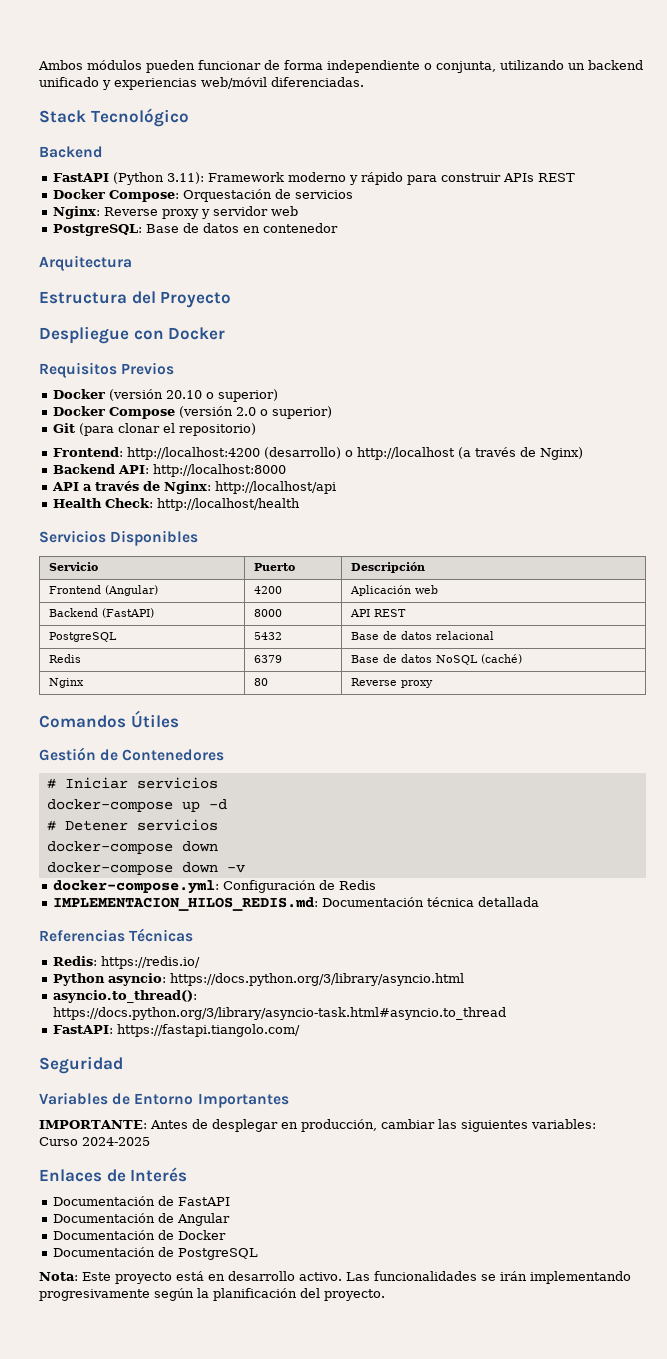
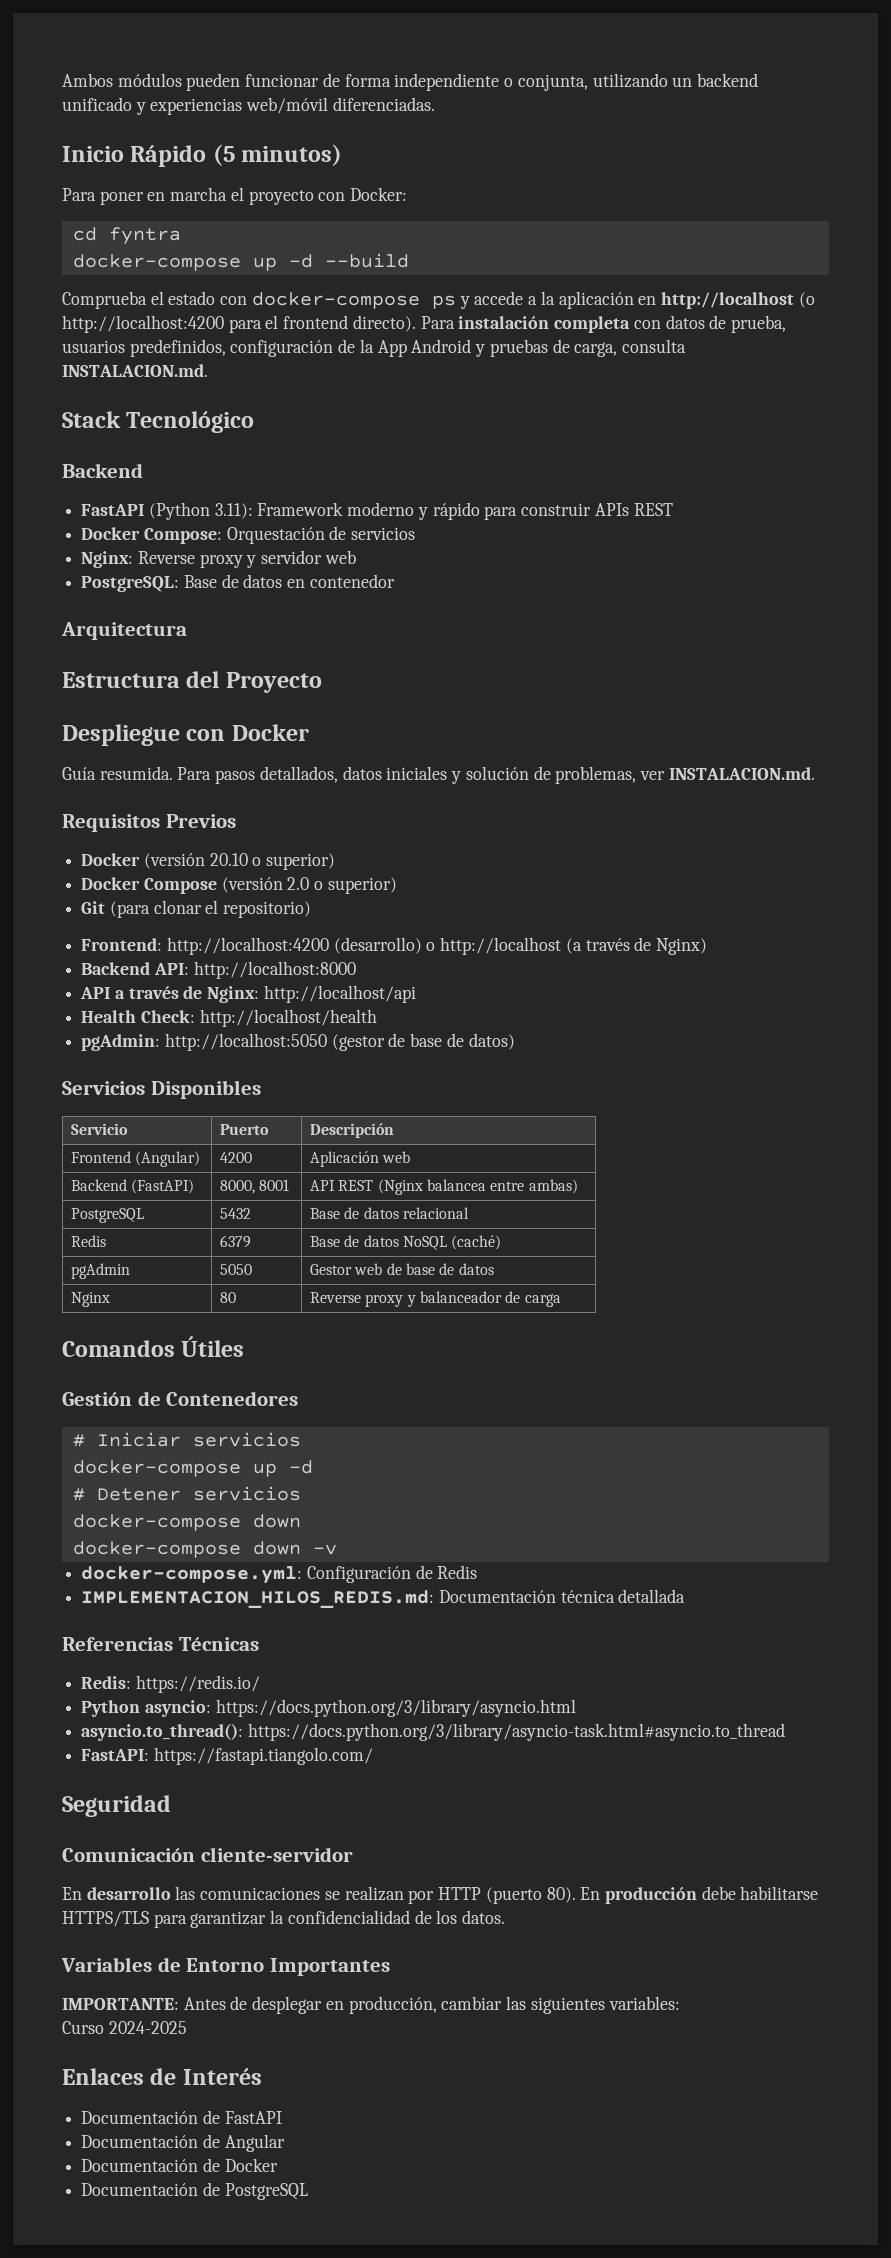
+ Inicio Rápido (5 minutos)
+ Para poner en marcha el proyecto con Docker:
+ cd fyntra
+ docker-compose up -d --build
+ Comprueba el estado con docker-compose ps y accede a la aplicación en http://localhost (o http://localhost:4200 para el frontend directo). Para instalación completa con datos de prueba, usuarios predefinidos, configuración de la App Android y pruebas de carga, consulta INSTALACION.md.
+ Guía resumida. Para pasos detallados, datos iniciales y solución de problemas, ver INSTALACION.md.
+ pgAdmin: http://localhost:5050 (gestor de base de datos)
- Backend (FastAPI) | 8000 | API REST
+ Backend (FastAPI) | 8000, 8001 | API REST (Nginx balancea entre ambas)
+ pgAdmin | 5050 | Gestor web de base de datos
- Nginx | 80 | Reverse proxy
+ Nginx | 80 | Reverse proxy y balanceador de carga
+ Comunicación cliente-servidor
+ En desarrollo las comunicaciones se realizan por HTTP (puerto 80). En producción debe habilitarse HTTPS/TLS para garantizar la confidencialidad de los datos.
- Nota: Este proyecto está en desarrollo activo. Las funcionalidades se irán implementando progresivamente según la planificación del proyecto.

